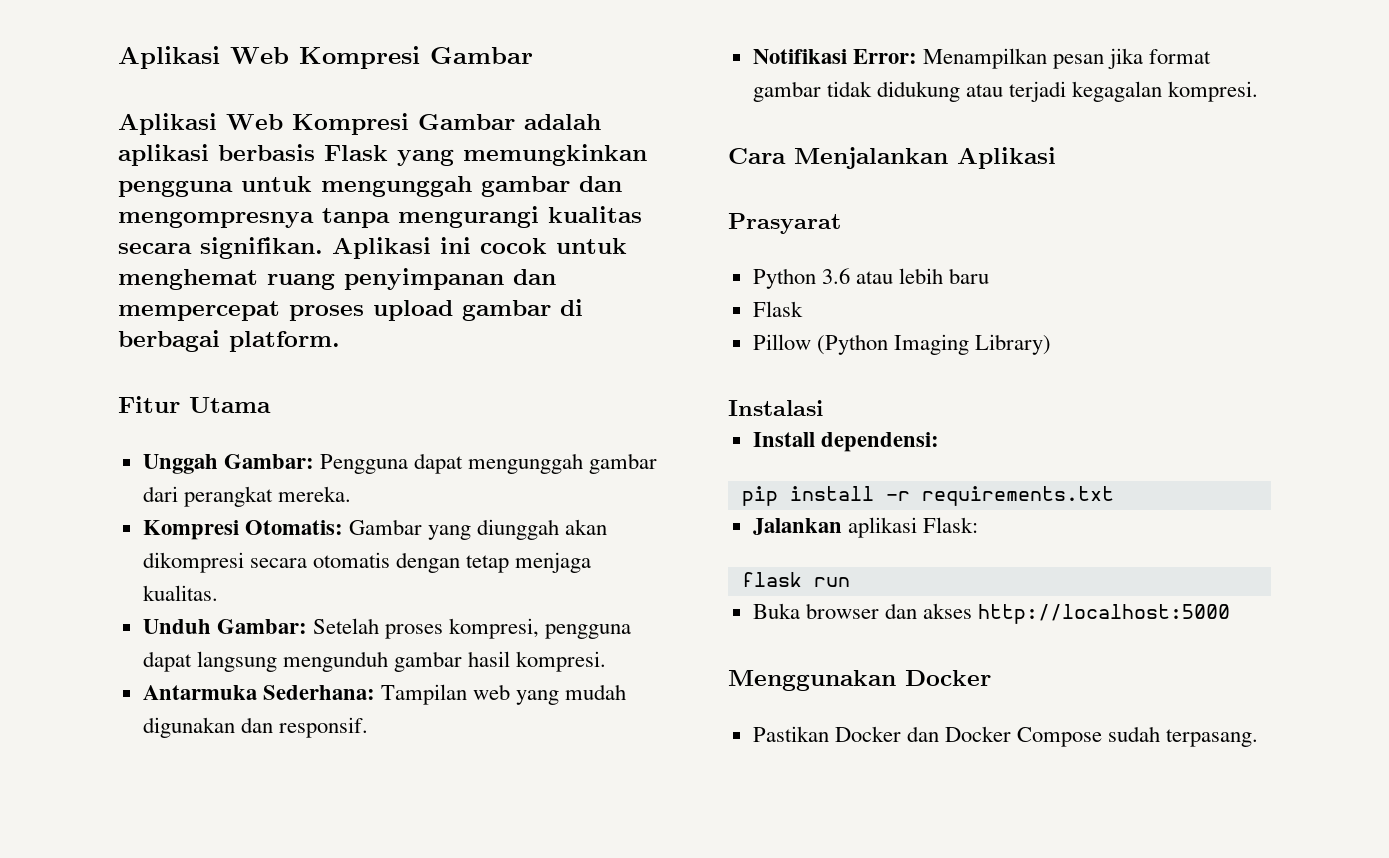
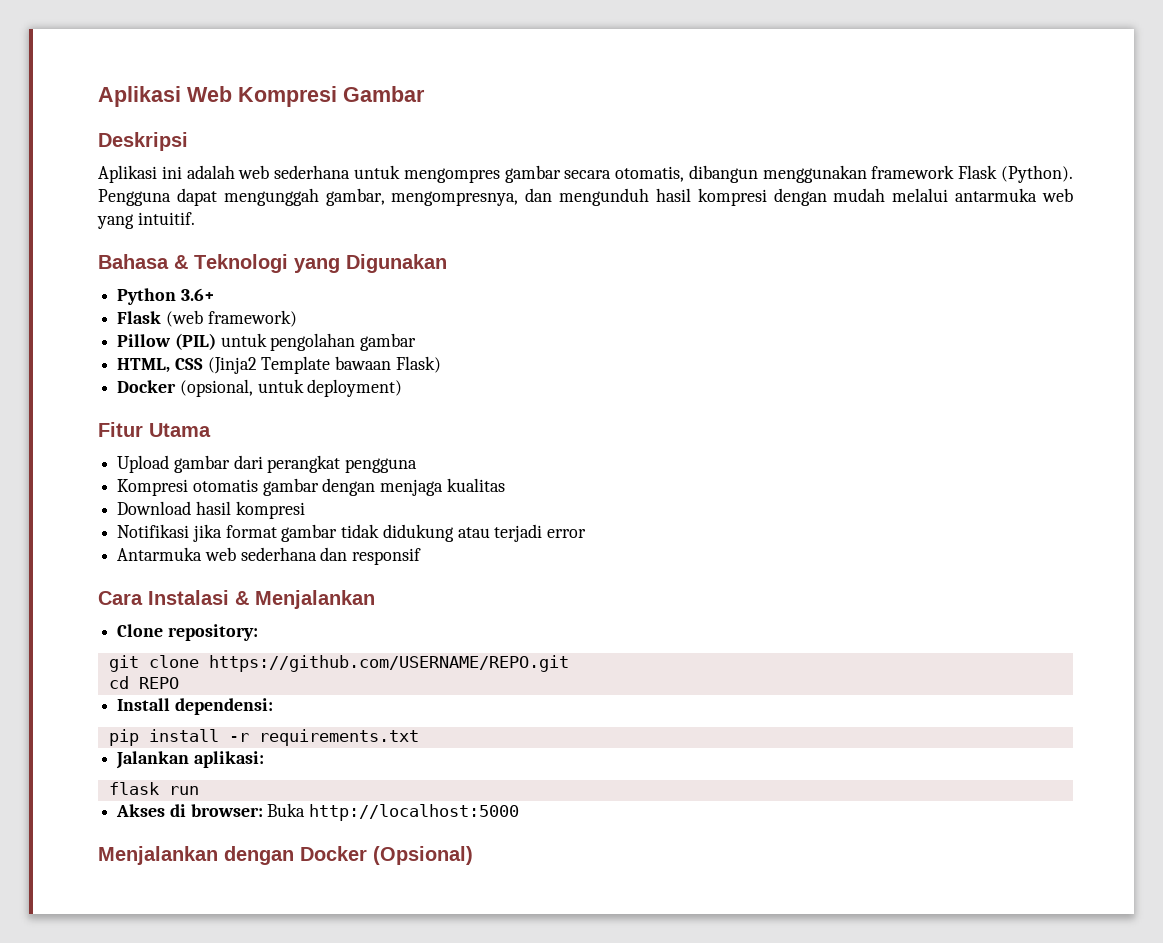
- Aplikasi Web Kompresi Gambar adalah aplikasi berbasis Flask yang memungkinkan pengguna untuk mengunggah gambar dan mengompresnya tanpa mengurangi kualitas secara signifikan. Aplikasi ini cocok untuk menghemat ruang penyimpanan dan mempercepat proses upload gambar di berbagai platform.
+ Deskripsi
+ Aplikasi ini adalah web sederhana untuk mengompres gambar secara otomatis, dibangun menggunakan framework Flask (Python). Pengguna dapat mengunggah gambar, mengompresnya, dan mengunduh hasil kompresi dengan mudah melalui antarmuka web yang intuitif.
+ Bahasa & Teknologi yang Digunakan
+ Python 3.6+
+ Flask (web framework)
+ Pillow (PIL) untuk pengolahan gambar
+ HTML, CSS (Jinja2 Template bawaan Flask)
+ Docker (opsional, untuk deployment)
  Fitur Utama
- Unggah Gambar: Pengguna dapat mengunggah gambar dari perangkat mereka.
- Kompresi Otomatis: Gambar yang diunggah akan dikompresi secara otomatis dengan tetap menjaga kualitas.
- Unduh Gambar: Setelah proses kompresi, pengguna dapat langsung mengunduh gambar hasil kompresi.
- Antarmuka Sederhana: Tampilan web yang mudah digunakan dan responsif.
- Notifikasi Error: Menampilkan pesan jika format gambar tidak didukung atau terjadi kegagalan kompresi.
+ Upload gambar dari perangkat pengguna
+ Kompresi otomatis gambar dengan menjaga kualitas
+ Download hasil kompresi
+ Notifikasi jika format gambar tidak didukung atau terjadi error
+ Antarmuka web sederhana dan responsif
- Cara Menjalankan Aplikasi
- Prasyarat
- Python 3.6 atau lebih baru
- Flask
- Pillow (Python Imaging Library)
- Instalasi
+ Cara Instalasi & Menjalankan
+ Clone repository:
+ git clone https://github.com/USERNAME/REPO.git
+ cd REPO
- Jalankan aplikasi Flask:
+ Jalankan aplikasi:
- Buka browser dan akses http://localhost:5000
+ Akses di browser: Buka http://localhost:5000
- Menggunakan Docker
- Pastikan Docker dan Docker Compose sudah terpasang.
+ Menjalankan dengan Docker (Opsional)

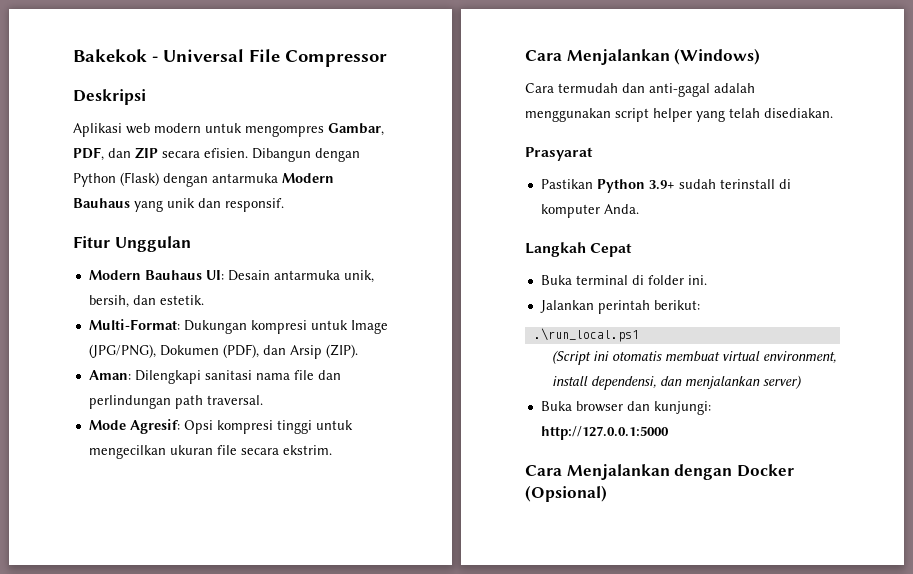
- Aplikasi Web Kompresi Gambar
+ Bakekok - Universal File Compressor
  Deskripsi
- Aplikasi ini adalah web sederhana untuk mengompres gambar secara otomatis, dibangun menggunakan framework Flask (Python). Pengguna dapat mengunggah gambar, mengompresnya, dan mengunduh hasil kompresi dengan mudah melalui antarmuka web yang intuitif.
- Bahasa & Teknologi yang Digunakan
- Python 3.6+
- Flask (web framework)
- Pillow (PIL) untuk pengolahan gambar
- HTML, CSS (Jinja2 Template bawaan Flask)
- Docker (opsional, untuk deployment)
- Fitur Utama
- Upload gambar dari perangkat pengguna
- Kompresi otomatis gambar dengan menjaga kualitas
- Download hasil kompresi
- Notifikasi jika format gambar tidak didukung atau terjadi error
- Antarmuka web sederhana dan responsif
- Cara Instalasi & Menjalankan
- Clone repository:
- git clone https://github.com/USERNAME/REPO.git
- cd REPO
- Install dependensi:
- pip install -r requirements.txt
- Jalankan aplikasi:
- flask run
- Akses di browser: Buka http://localhost:5000
- Menjalankan dengan Docker (Opsional)
+ Aplikasi web modern untuk mengompres Gambar, PDF, dan ZIP secara efisien. Dibangun dengan Python (Flask) dengan antarmuka Modern Bauhaus yang unik dan responsif.
+ Fitur Unggulan
+ Modern Bauhaus UI: Desain antarmuka unik, bersih, dan estetik.
+ Multi-Format: Dukungan kompresi untuk Image (JPG/PNG), Dokumen (PDF), dan Arsip (ZIP).
+ Aman: Dilengkapi sanitasi nama file dan perlindungan path traversal.
+ Mode Agresif: Opsi kompresi tinggi untuk mengecilkan ukuran file secara ekstrim.
+ Cara Menjalankan (Windows)
+ Cara termudah dan anti-gagal adalah menggunakan script helper yang telah disediakan.
+ Prasyarat
+ Pastikan Python 3.9+ sudah terinstall di komputer Anda.
+ Langkah Cepat
+ Buka terminal di folder ini.
+ Jalankan perintah berikut:
+ .\run_local.ps1
+ (Script ini otomatis membuat virtual environment, install dependensi, dan menjalankan server)
+ Buka browser dan kunjungi: http://127.0.0.1:5000
+ Cara Menjalankan dengan Docker (Opsional)

